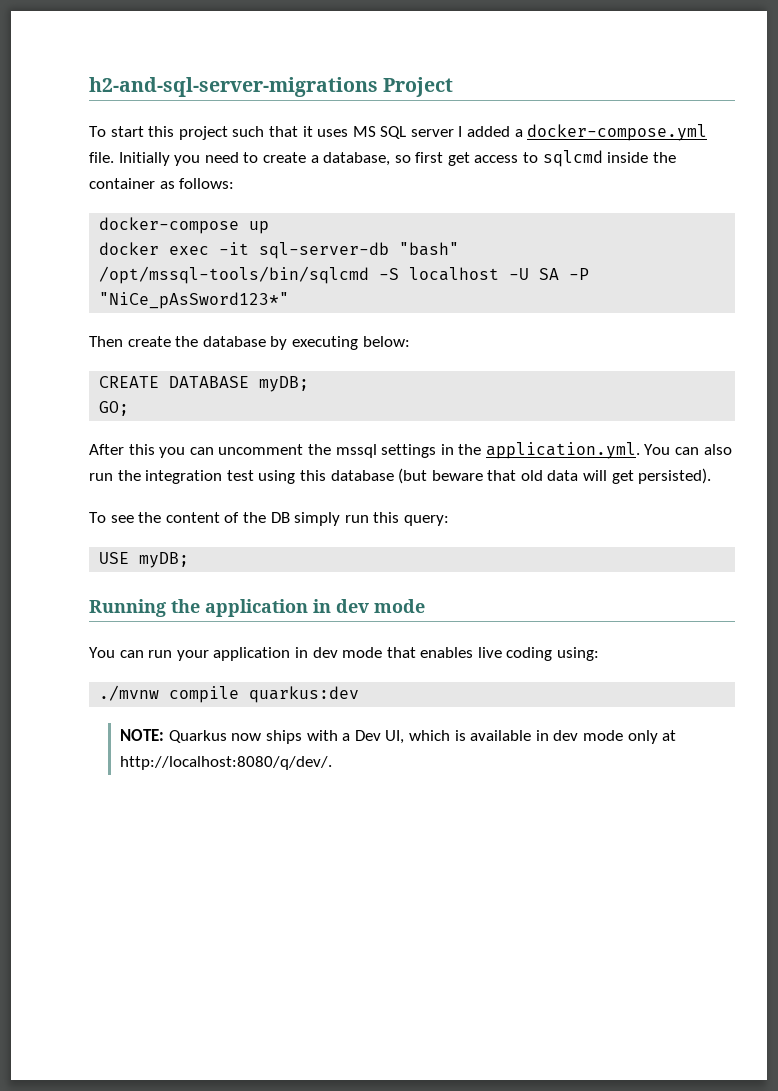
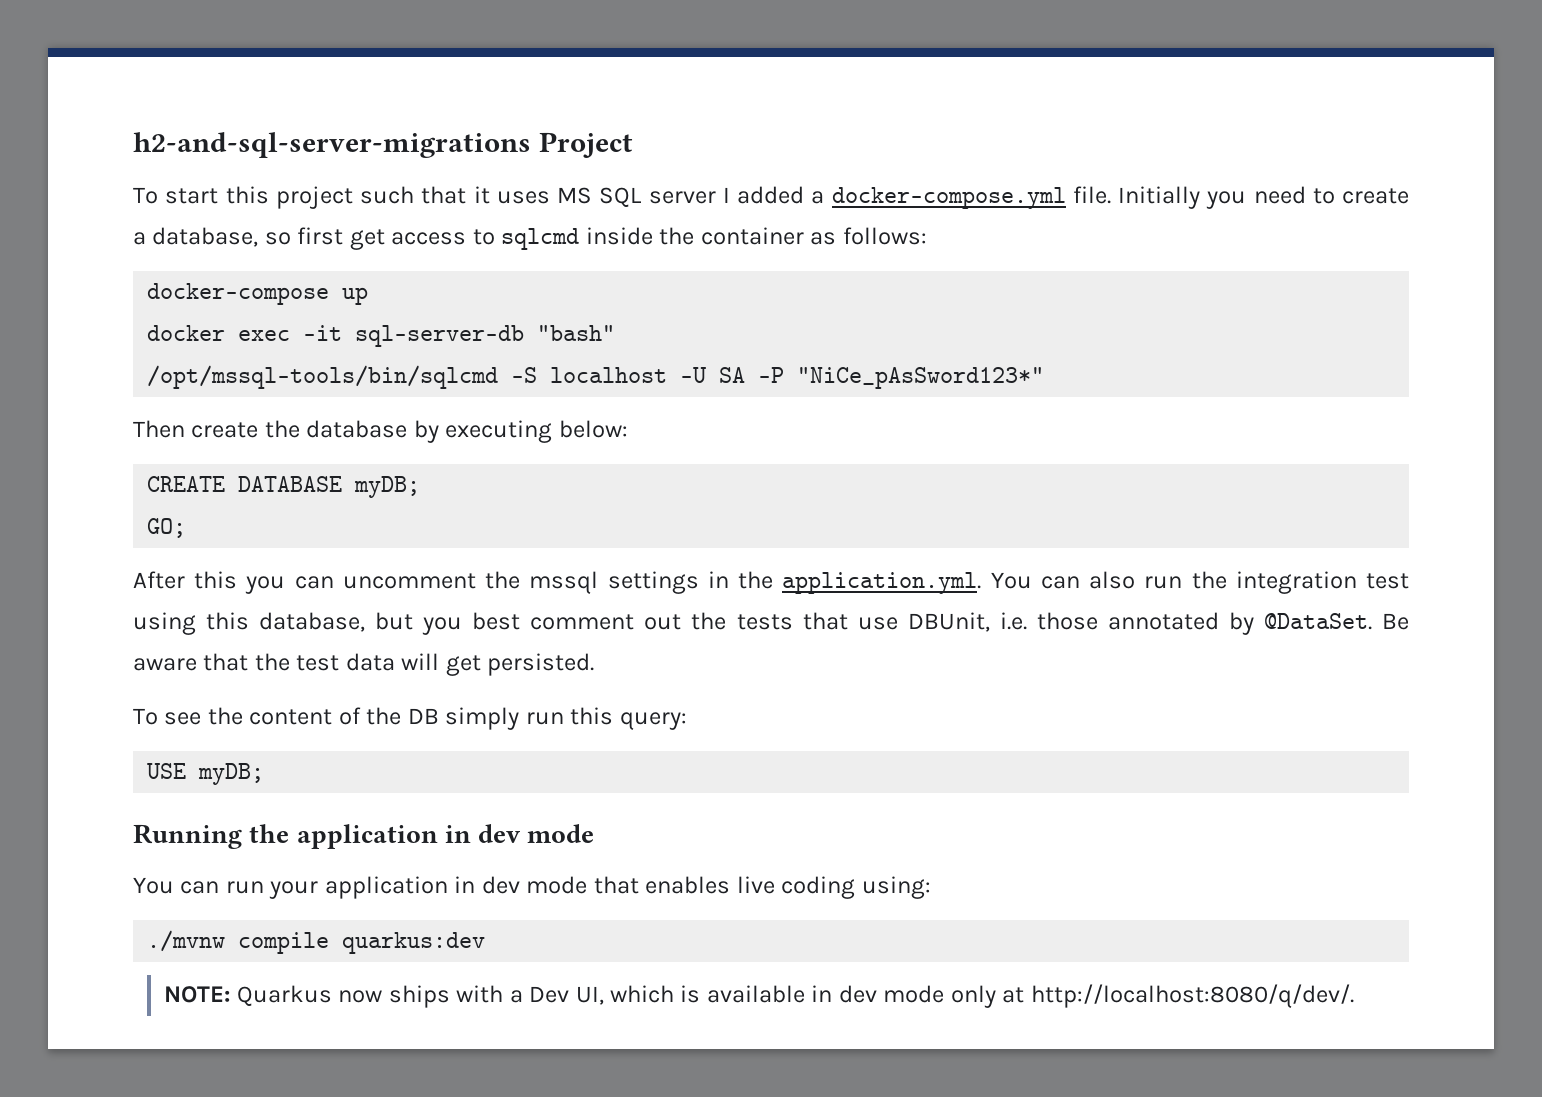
- After this you can uncomment the mssql settings in the application.yml. You can also run the integration test using this database (but beware that old data will get persisted).
+ After this you can uncomment the mssql settings in the application.yml. You can also run the integration test using this database, but you best comment out the tests that use DBUnit, i.e. those annotated by @DataSet. Be aware that the test data will get persisted.

